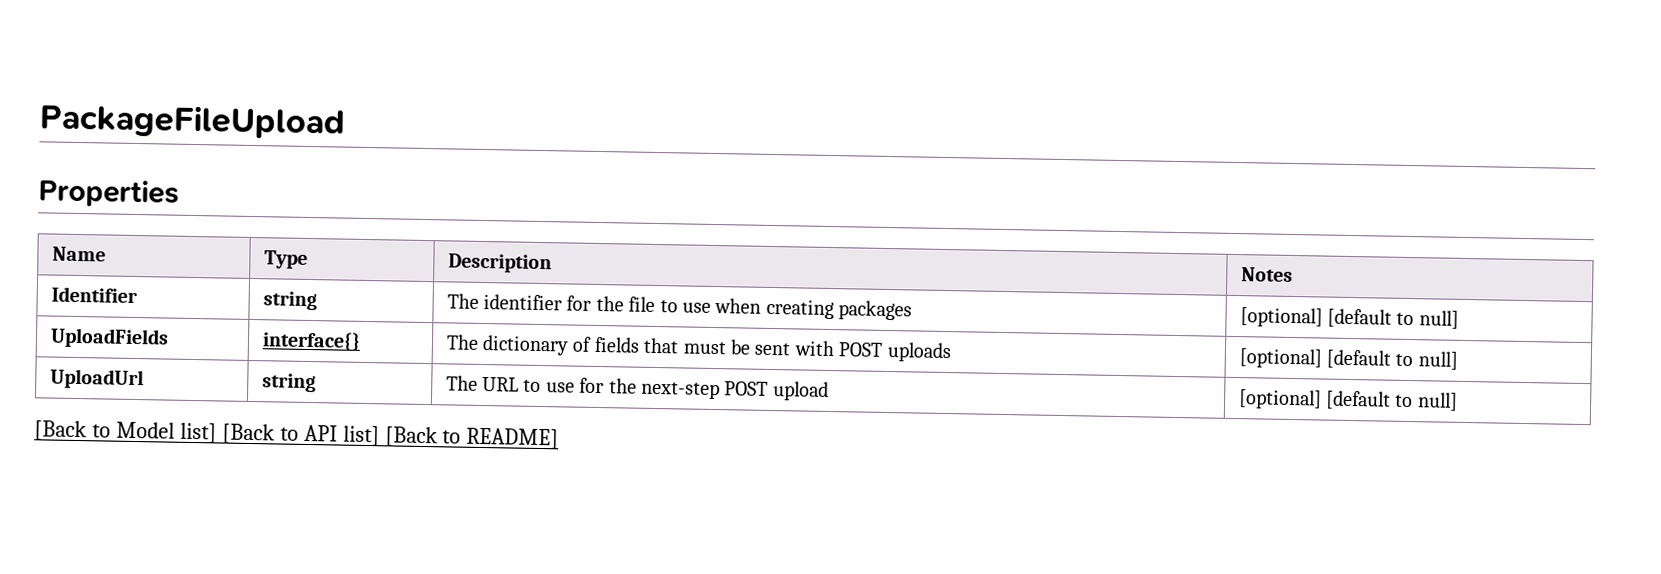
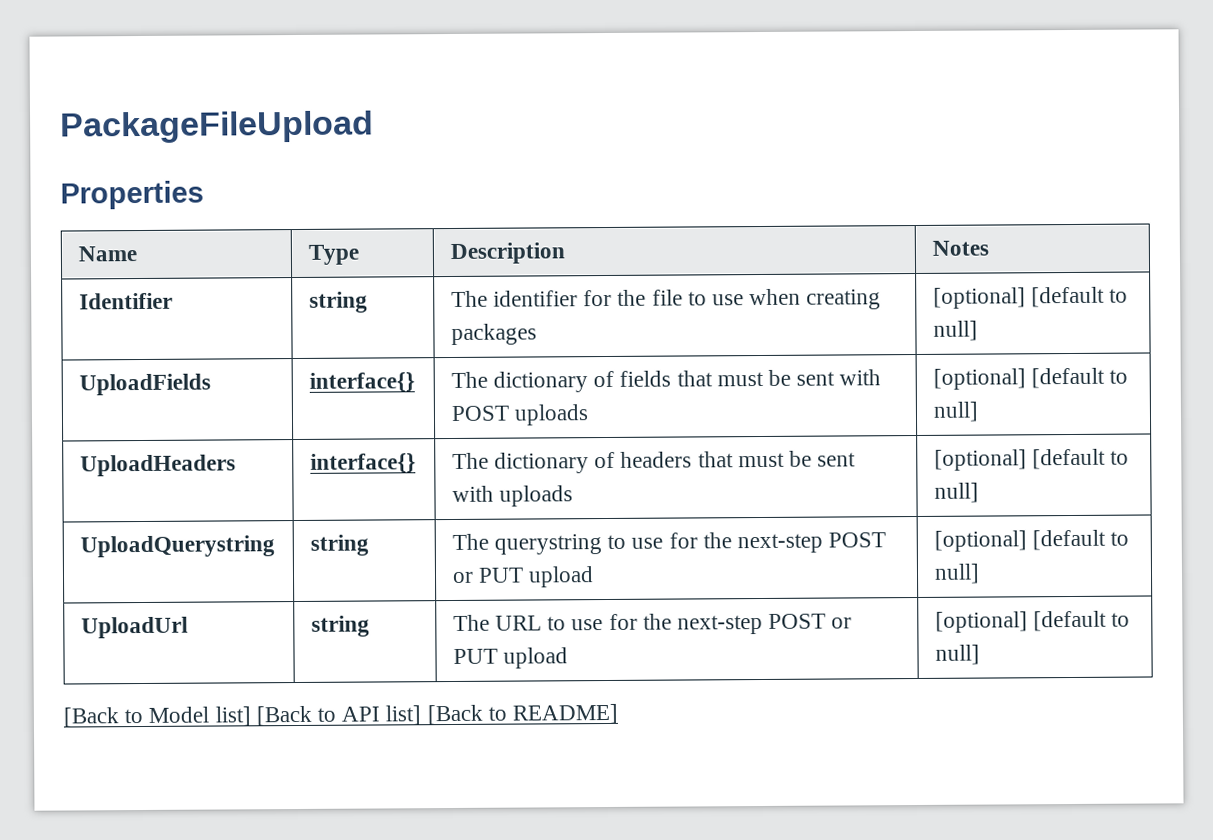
+ UploadHeaders | interface{} | The dictionary of headers that must be sent with uploads | [optional] [default to null]
+ UploadQuerystring | string | The querystring to use for the next-step POST or PUT upload | [optional] [default to null]
- UploadUrl | string | The URL to use for the next-step POST upload | [optional] [default to null]
+ UploadUrl | string | The URL to use for the next-step POST or PUT upload | [optional] [default to null]

